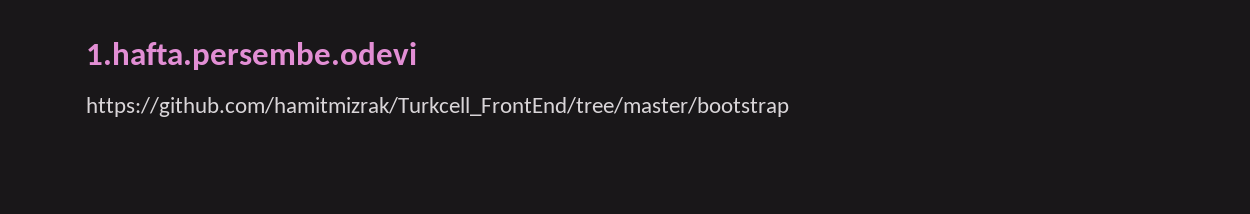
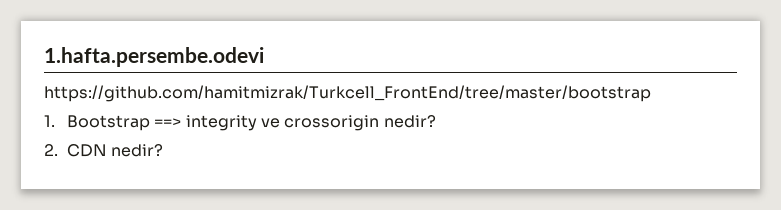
+ 1. Bootstrap ==> integrity ve crossorigin nedir?
+ 2. CDN nedir?

